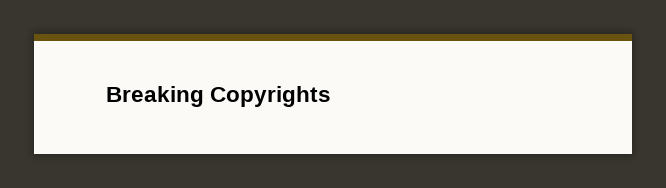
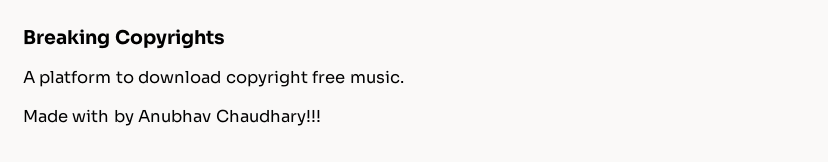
+ A platform to download copyright free music.
+ Made with by Anubhav Chaudhary!!!

